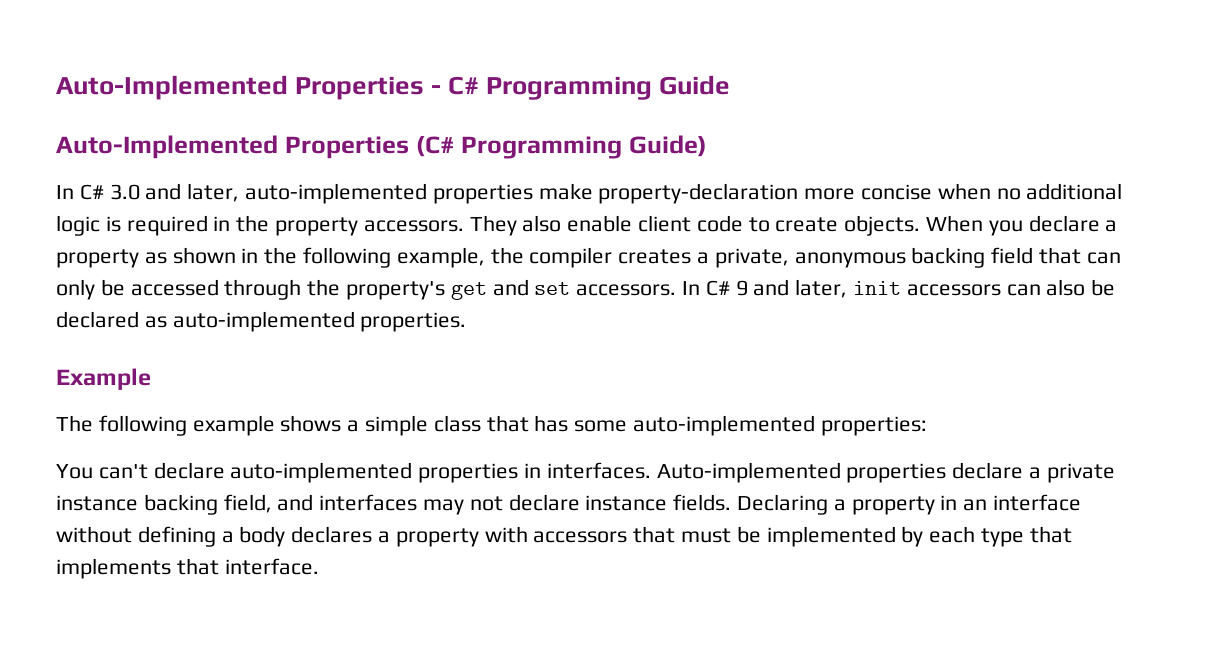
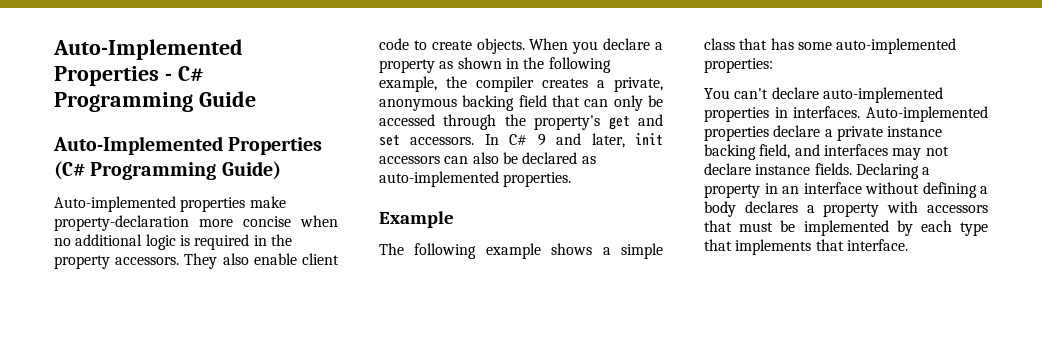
- In C# 3.0 and later, auto-implemented properties make property-declaration more concise when no additional logic is required in the property accessors.
+ Auto-implemented properties make property-declaration more concise when no additional logic is required in the property accessors.

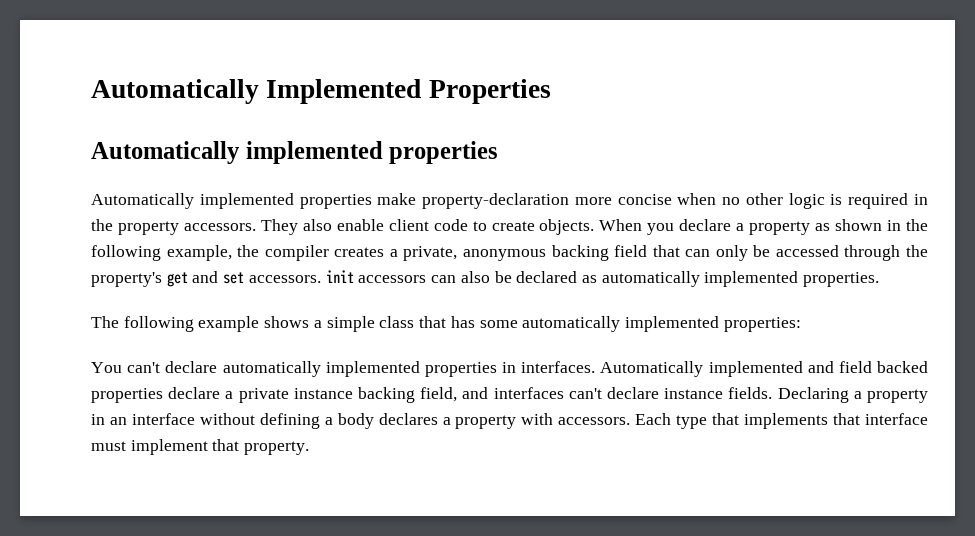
- Auto-Implemented Properties - C# Programming Guide
- Auto-Implemented Properties (C# Programming Guide)
- Auto-implemented properties make property-declaration more concise when no additional logic is required in the property accessors.
+ Automatically Implemented Properties
+ Automatically implemented properties
+ Automatically implemented properties make property-declaration more concise when no other logic is required in the property accessors.
- When you declare a property as shown in the following example, the compiler creates a private, anonymous backing field that can only be accessed through the property's get and set accessors. In C# 9 and later, init accessors can also be declared as auto-implemented properties.
+ When you declare a property as shown in the following example, the compiler creates a private, anonymous backing field that can only be accessed through the property's get and set accessors. init accessors can also be declared as automatically implemented properties.
- Example
- The following example shows a simple class that has some auto-implemented properties:
+ The following example shows a simple class that has some automatically implemented properties:
- You can't declare auto-implemented properties in interfaces.
+ You can't declare automatically implemented properties in interfaces.
- Auto-implemented properties declare a private instance backing field, and interfaces may not declare instance fields.
+ Automatically implemented and field backed properties declare a private instance backing field, and interfaces can't declare instance fields.
- Declaring a property in an interface without defining a body declares a property with accessors that must be implemented by each type that implements that interface.
+ Declaring a property in an interface without defining a body declares a property with accessors. Each type that implements that interface must implement that property.

